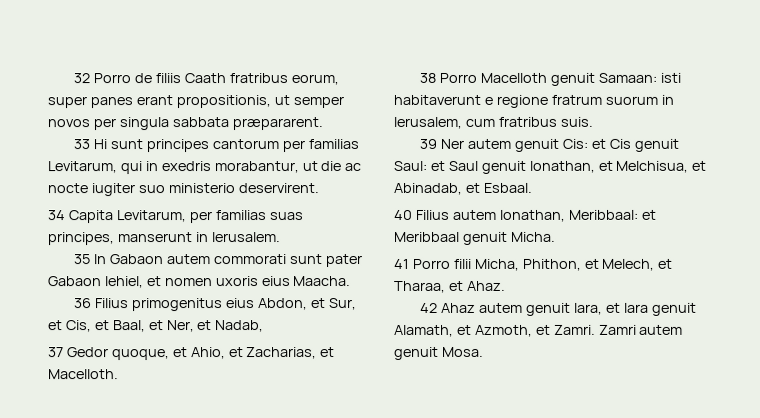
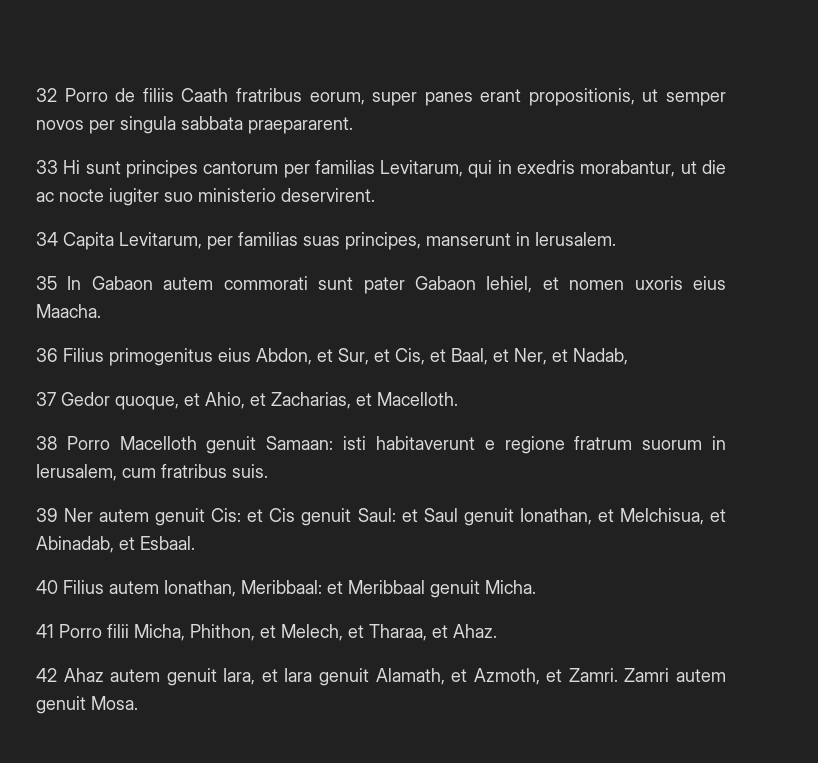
- 32 Porro de filiis Caath fratribus eorum, super panes erant propositionis, ut semper novos per singula sabbata præpararent.
+ 32 Porro de filiis Caath fratribus eorum, super panes erant propositionis, ut semper novos per singula sabbata praepararent.

